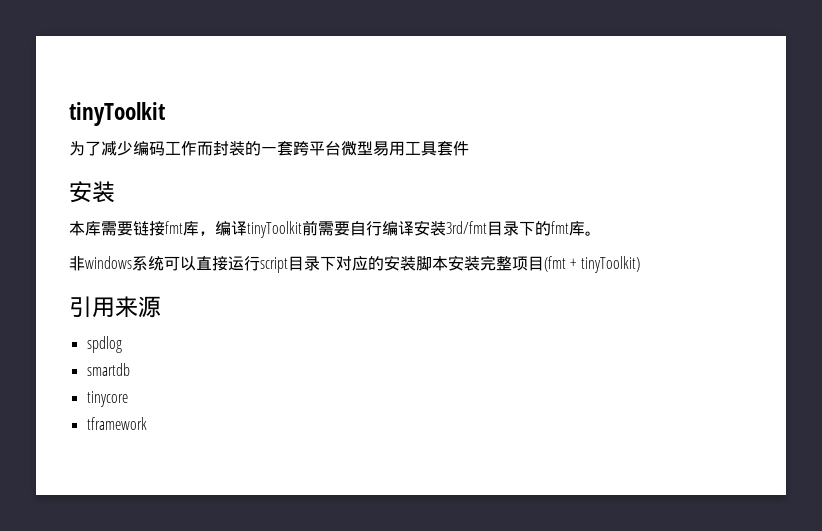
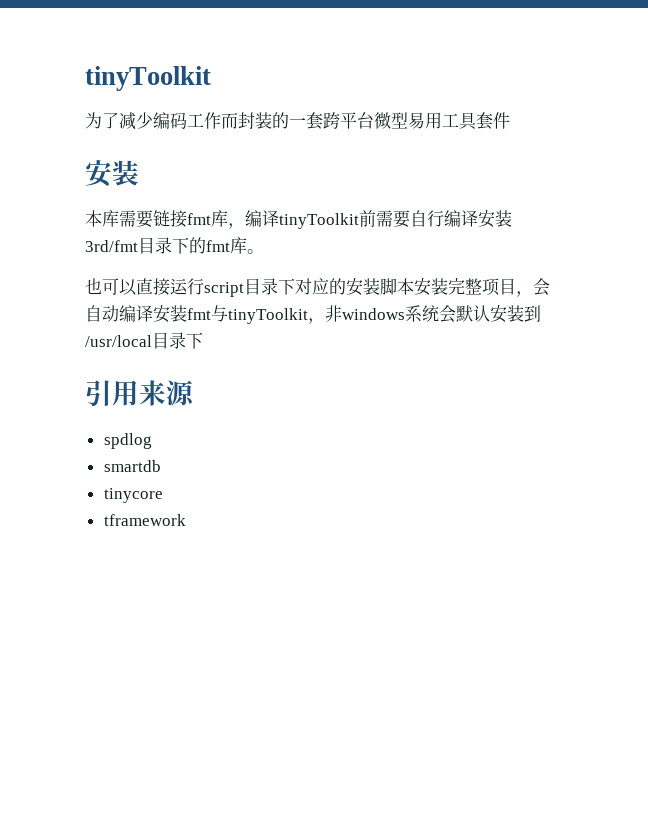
- 非windows系统可以直接运行script目录下对应的安装脚本安装完整项目(fmt + tinyToolkit)
+ 也可以直接运行script目录下对应的安装脚本安装完整项目，会自动编译安装fmt与tinyToolkit，非windows系统会默认安装到/usr/local目录下

